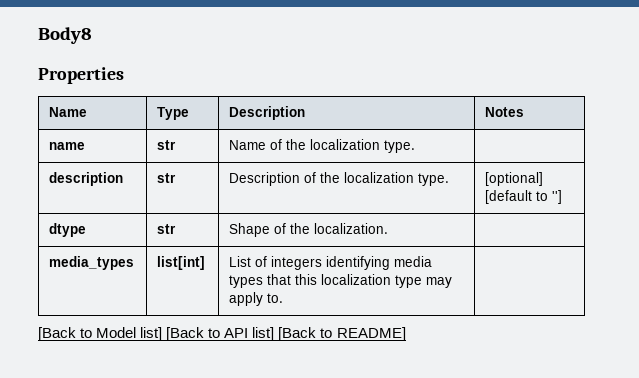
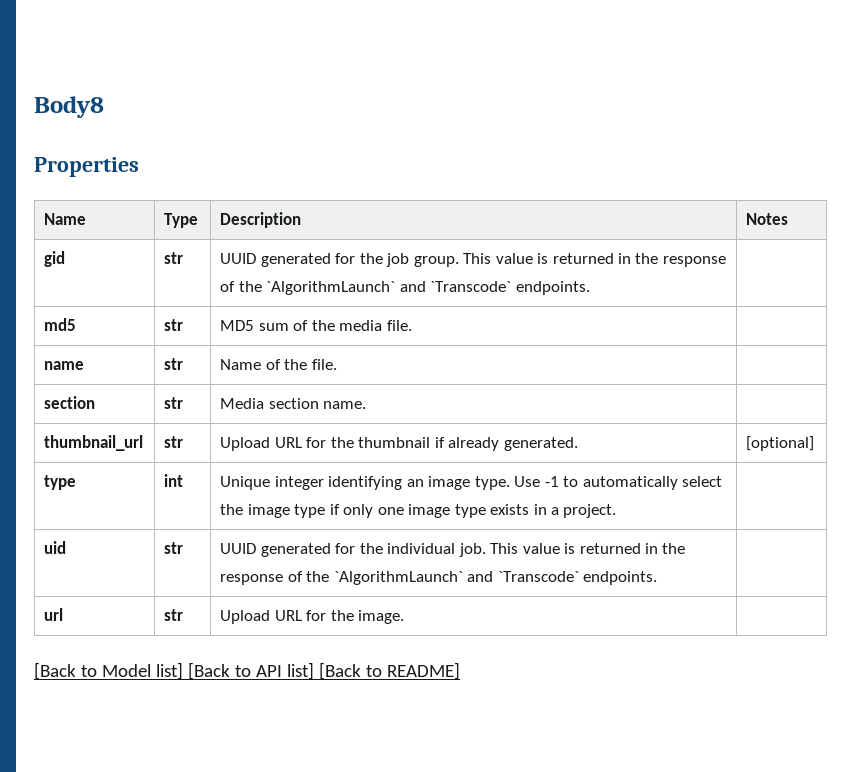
+ gid | str | UUID generated for the job group. This value is returned in the response of the `AlgorithmLaunch` and `Transcode` endpoints. |
+ md5 | str | MD5 sum of the media file. |
- name | str | Name of the localization type. |
- description | str | Description of the localization type. | [optional] [default to '']
- dtype | str | Shape of the localization. |
- media_types | list[int] | List of integers identifying media types that this localization type may apply to. |
+ name | str | Name of the file. |
+ section | str | Media section name. |
+ thumbnail_url | str | Upload URL for the thumbnail if already generated. | [optional]
+ type | int | Unique integer identifying an image type. Use -1 to automatically select the image type if only one image type exists in a project. |
+ uid | str | UUID generated for the individual job. This value is returned in the response of the `AlgorithmLaunch` and `Transcode` endpoints. |
+ url | str | Upload URL for the image. |

